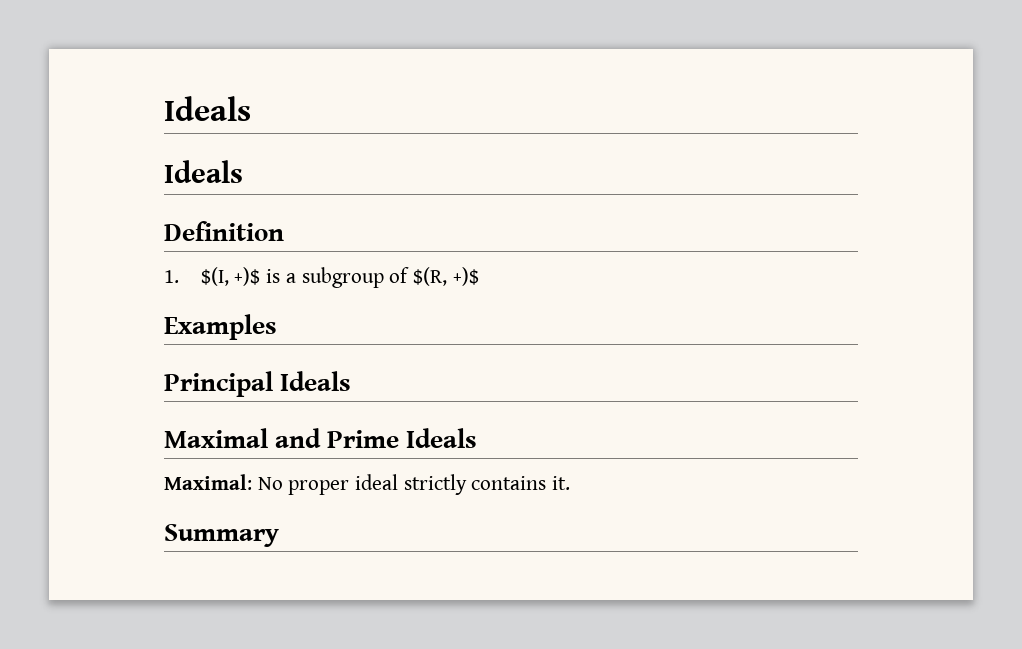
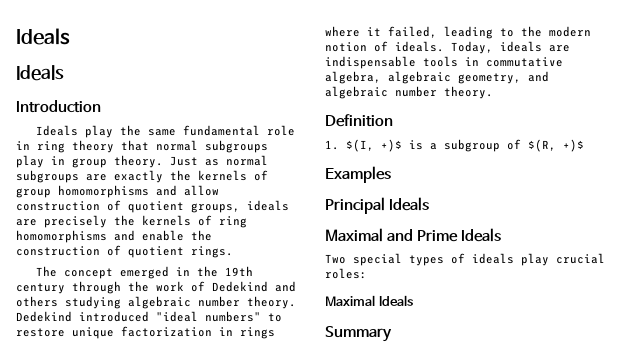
+ Introduction
+ Ideals play the same fundamental role in ring theory that normal subgroups play in group theory. Just as normal subgroups are exactly the kernels of group homomorphisms and allow construction of quotient groups, ideals are precisely the kernels of ring homomorphisms and enable the construction of quotient rings.
+ The concept emerged in the 19th century through the work of Dedekind and others studying algebraic number theory. Dedekind introduced "ideal numbers" to restore unique factorization in rings where it failed, leading to the modern notion of ideals. Today, ideals are indispensable tools in commutative algebra, algebraic geometry, and algebraic number theory.
- Maximal: No proper ideal strictly contains it.
+ Two special types of ideals play crucial roles:
+ Maximal Ideals

